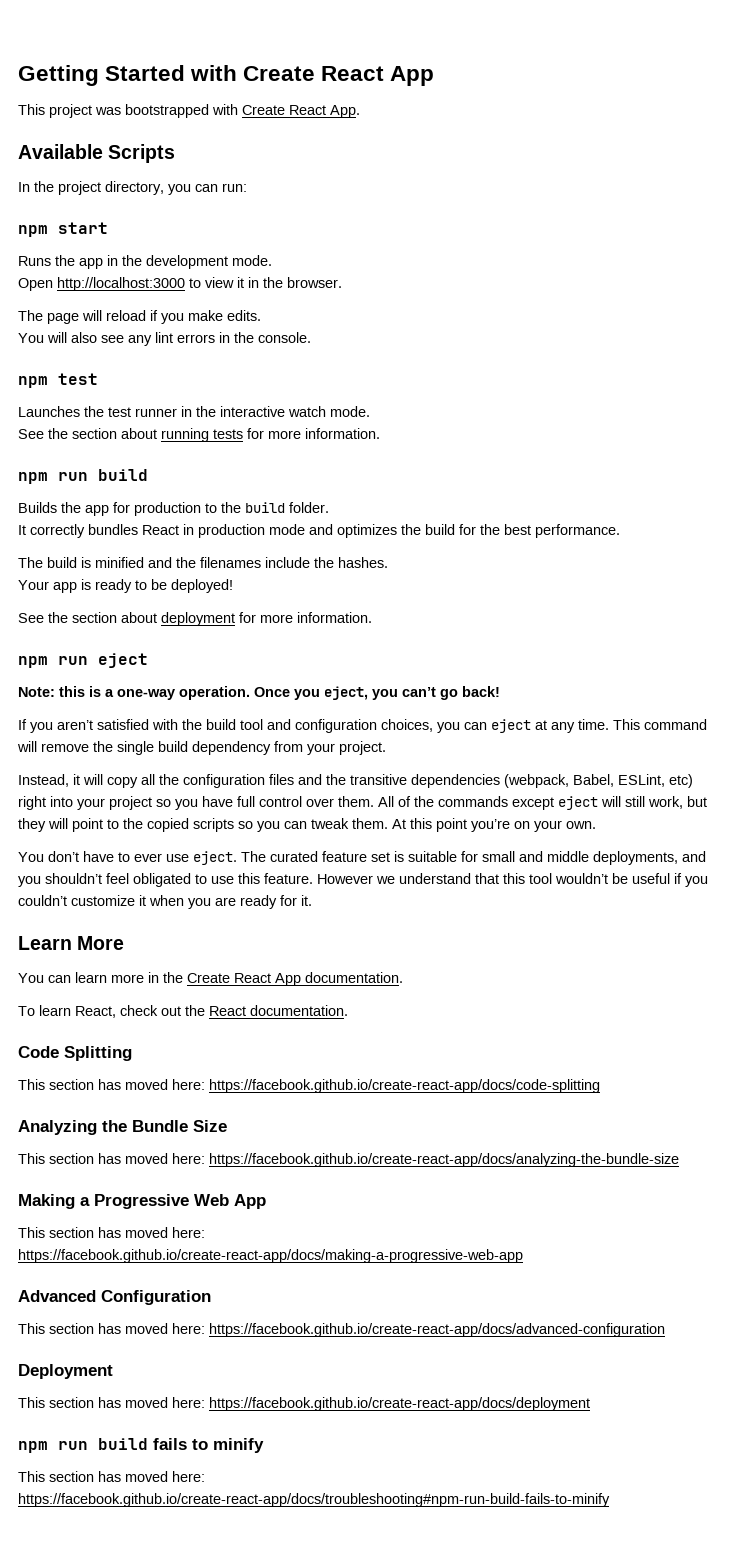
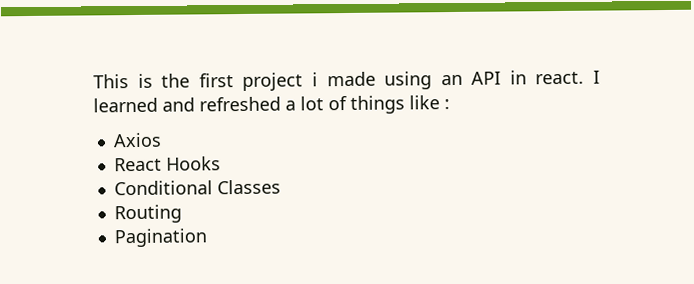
- Getting Started with Create React App
- This project was bootstrapped with Create React App.
- Available Scripts
- In the project directory, you can run:
- npm start
- Runs the app in the development mode.
- Open http://localhost:3000 to view it in the browser.
- The page will reload if you make edits.
- You will also see any lint errors in the console.
- npm test
- Launches the test runner in the interactive watch mode.
- See the section about running tests for more information.
- npm run build
- Builds the app for production to the build folder.
- It correctly bundles React in production mode and optimizes the build for the best performance.
- The build is minified and the filenames include the hashes.
- Your app is ready to be deployed!
- See the section about deployment for more information.
- npm run eject
- Note: this is a one-way operation. Once you eject, you can’t go back!
- If you aren’t satisfied with the build tool and configuration choices, you can eject at any time. This command will remove the single build dependency from your project.
- Instead, it will copy all the configuration files and the transitive dependencies (webpack, Babel, ESLint, etc) right into your project so you have full control over them. All of the commands except eject will still work, but they will point to the copied scripts so you can tweak them. At this point you’re on your own.
- You don’t have to ever use eject. The curated feature set is suitable for small and middle deployments, and you shouldn’t feel obligated to use this feature. However we understand that this tool wouldn’t be useful if you couldn’t customize it when you are ready for it.
- Learn More
- You can learn more in the Create React App documentation.
- To learn React, check out the React documentation.
- Code Splitting
- This section has moved here: https://facebook.github.io/create-react-app/docs/code-splitting
- Analyzing the Bundle Size
- This section has moved here: https://facebook.github.io/create-react-app/docs/analyzing-the-bundle-size
- Making a Progressive Web App
- This section has moved here: https://facebook.github.io/create-react-app/docs/making-a-progressive-web-app
- Advanced Configuration
- This section has moved here: https://facebook.github.io/create-react-app/docs/advanced-configuration
- Deployment
- This section has moved here: https://facebook.github.io/create-react-app/docs/deployment
- npm run build fails to minify
- This section has moved here: https://facebook.github.io/create-react-app/docs/troubleshooting#npm-run-build-fails-to-minify
+ This is the first project i made using an API in react. I learned and refreshed a lot of things like :
+ Axios
+ React Hooks
+ Conditional Classes
+ Routing
+ Pagination

